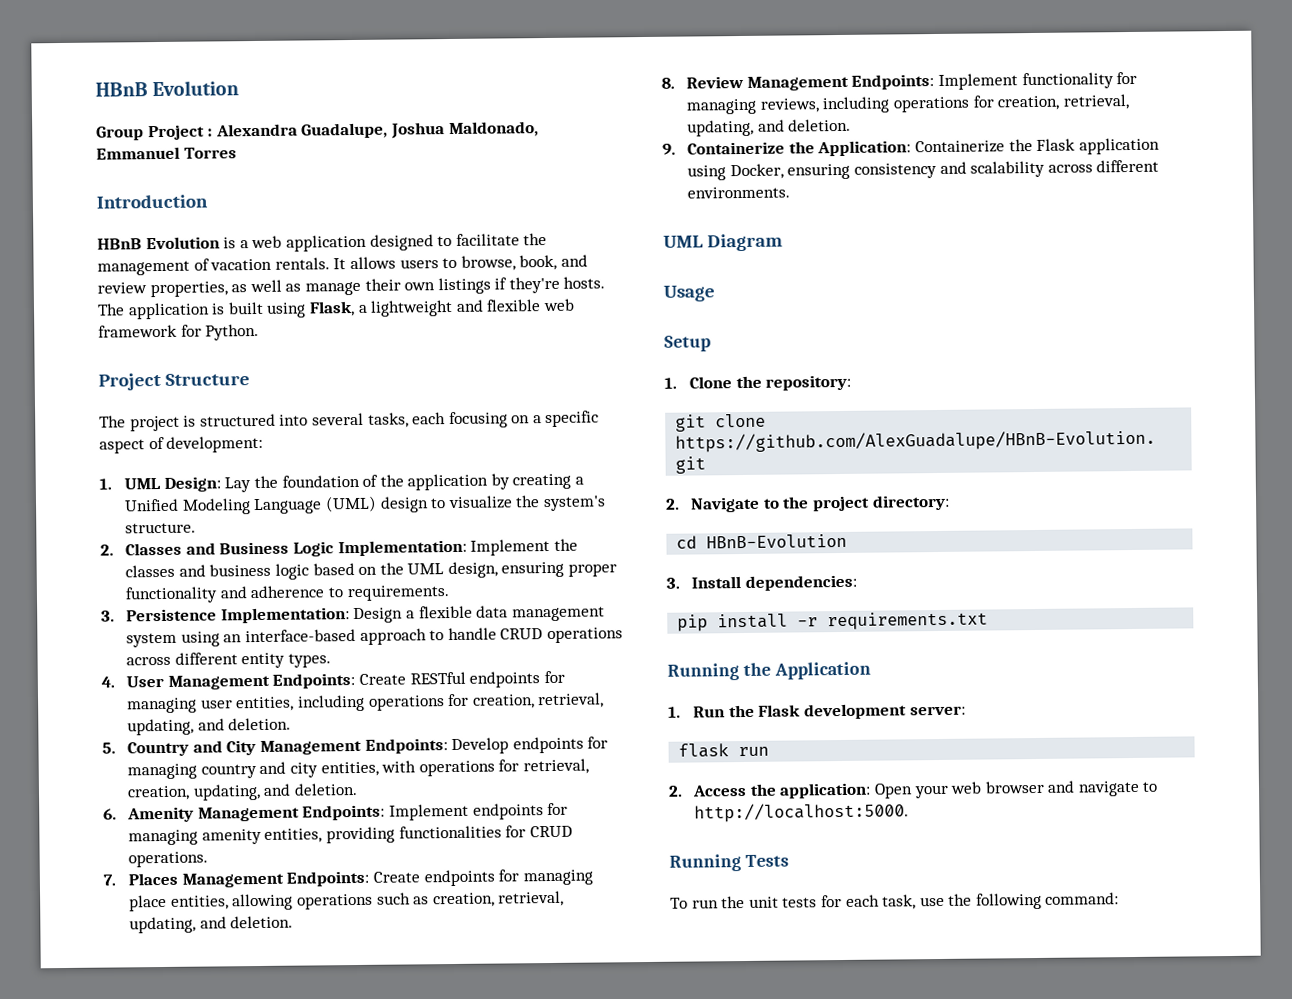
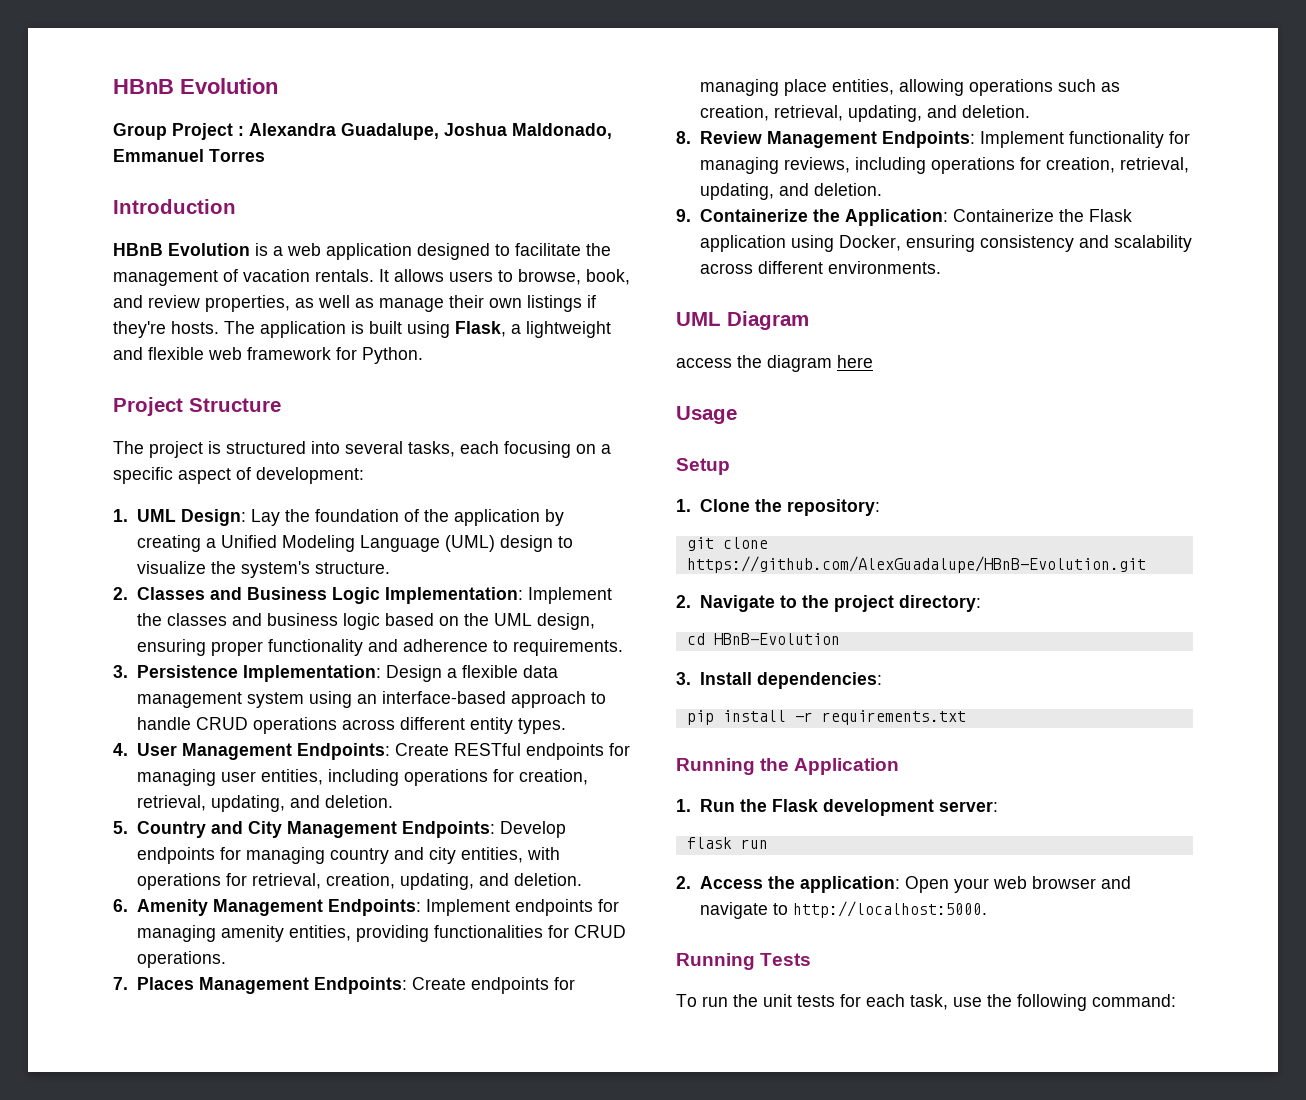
+ access the diagram here

